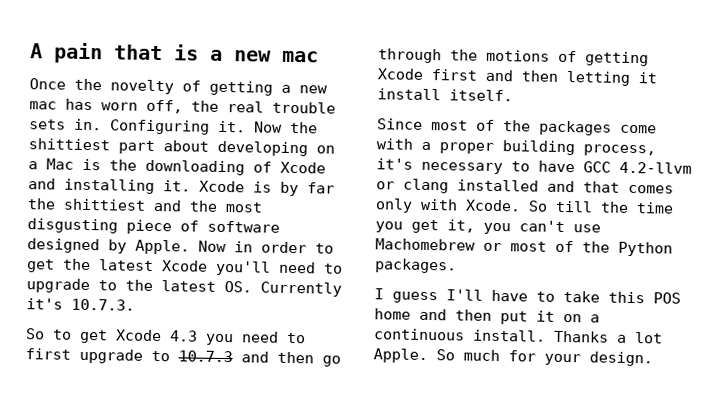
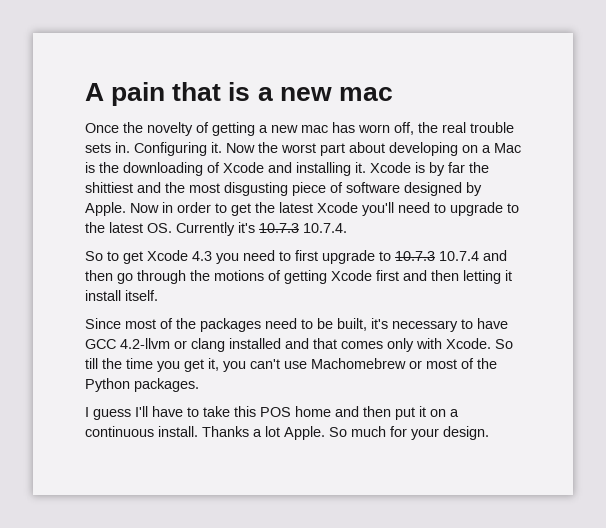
- Now the shittiest part about developing on a Mac is the downloading of Xcode and installing it.
+ Now the worst part about developing on a Mac is the downloading of Xcode and installing it.
- Now in order to get the latest Xcode you'll need to upgrade to the latest OS. Currently it's 10.7.3.
+ Now in order to get the latest Xcode you'll need to upgrade to the latest OS. Currently it's 10.7.3 10.7.4.
- So to get Xcode 4.3 you need to first upgrade to 10.7.3 and then go through the motions of getting Xcode first and then letting it install itself.
+ So to get Xcode 4.3 you need to first upgrade to 10.7.3 10.7.4 and then go through the motions of getting Xcode first and then letting it install itself.
- Since most of the packages come with a proper building process, it's necessary to have GCC 4.2-llvm or clang installed and that comes only with Xcode.
+ Since most of the packages need to be built, it's necessary to have GCC 4.2-llvm or clang installed and that comes only with Xcode.

